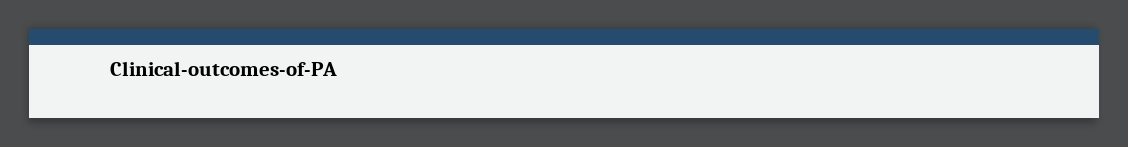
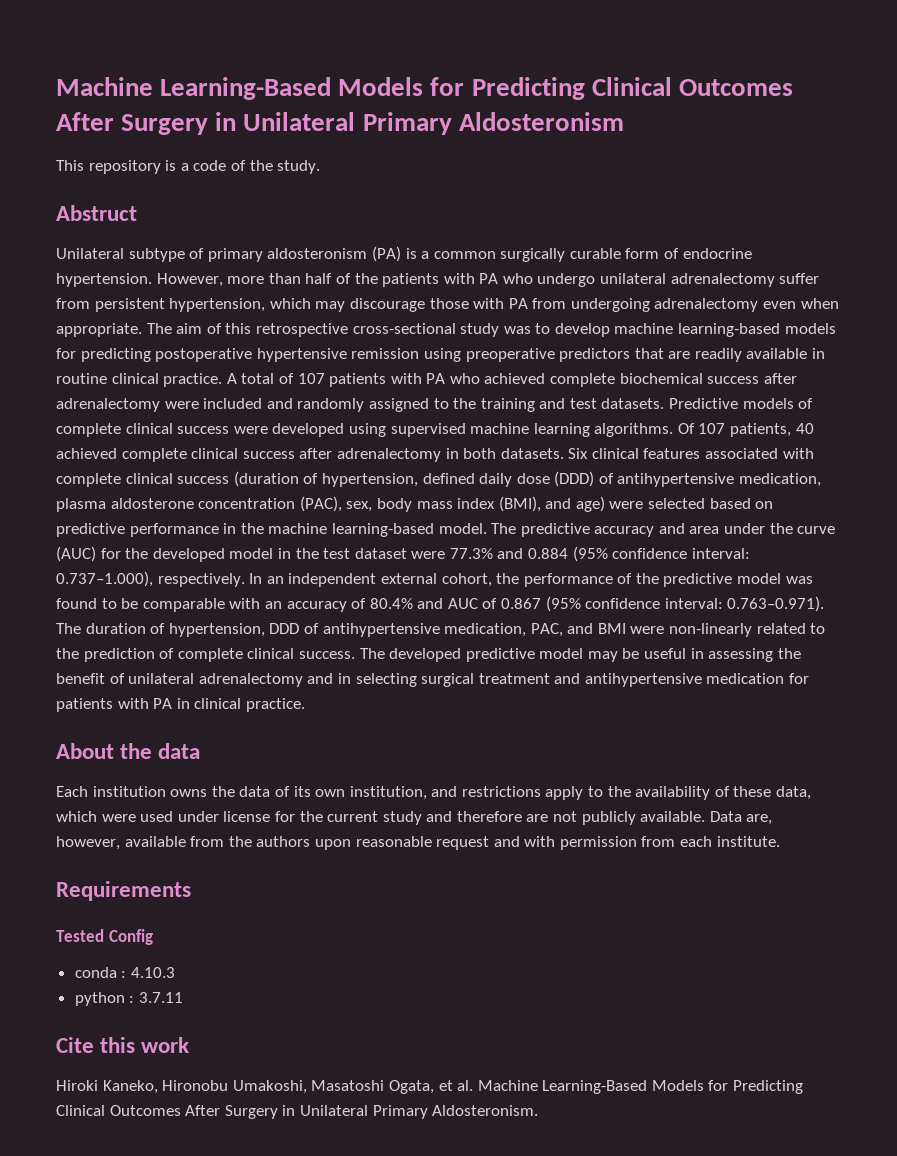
- Clinical-outcomes-of-PA
+ Machine Learning-Based Models for Predicting Clinical Outcomes After Surgery in Unilateral Primary Aldosteronism
+ This repository is a code of the study.
+ Abstruct
+ Unilateral subtype of primary aldosteronism (PA) is a common surgically curable form of endocrine hypertension. However, more than half of the patients with PA who undergo unilateral adrenalectomy suffer from persistent hypertension, which may discourage those with PA from undergoing adrenalectomy even when appropriate. The aim of this retrospective cross-sectional study was to develop machine learning-based models for predicting postoperative hypertensive remission using preoperative predictors that are readily available in routine clinical practice. A total of 107 patients with PA who achieved complete biochemical success after adrenalectomy were included and randomly assigned to the training and test datasets. Predictive models of complete clinical success were developed using supervised machine learning algorithms. Of 107 patients, 40 achieved complete clinical success after adrenalectomy in both datasets. Six clinical features associated with complete clinical success (duration of hypertension, defined daily dose (DDD) of antihypertensive medication, plasma aldosterone concentration (PAC), sex, body mass index (BMI), and age) were selected based on predictive performance in the machine learning-based model. The predictive accuracy and area under the curve (AUC) for the developed model in the test dataset were 77.3% and 0.884 (95% confidence interval: 0.737–1.000), respectively. In an independent external cohort, the performance of the predictive model was found to be comparable with an accuracy of 80.4% and AUC of 0.867 (95% confidence interval: 0.763–0.971). The duration of hypertension, DDD of antihypertensive medication, PAC, and BMI were non-linearly related to the prediction of complete clinical success. The developed predictive model may be useful in assessing the benefit of unilateral adrenalectomy and in selecting surgical treatment and antihypertensive medication for patients with PA in clinical practice.
+ About the data
+ Each institution owns the data of its own institution, and restrictions apply to the availability of these data, which were used under license for the current study and therefore are not publicly available. Data are, however, available from the authors upon reasonable request and with permission from each institute.
+ Requirements
+ Tested Config
+ conda : 4.10.3
+ python : 3.7.11
+ Cite this work
+ Hiroki Kaneko, Hironobu Umakoshi, Masatoshi Ogata, et al. Machine Learning-Based Models for Predicting Clinical Outcomes After Surgery in Unilateral Primary Aldosteronism.

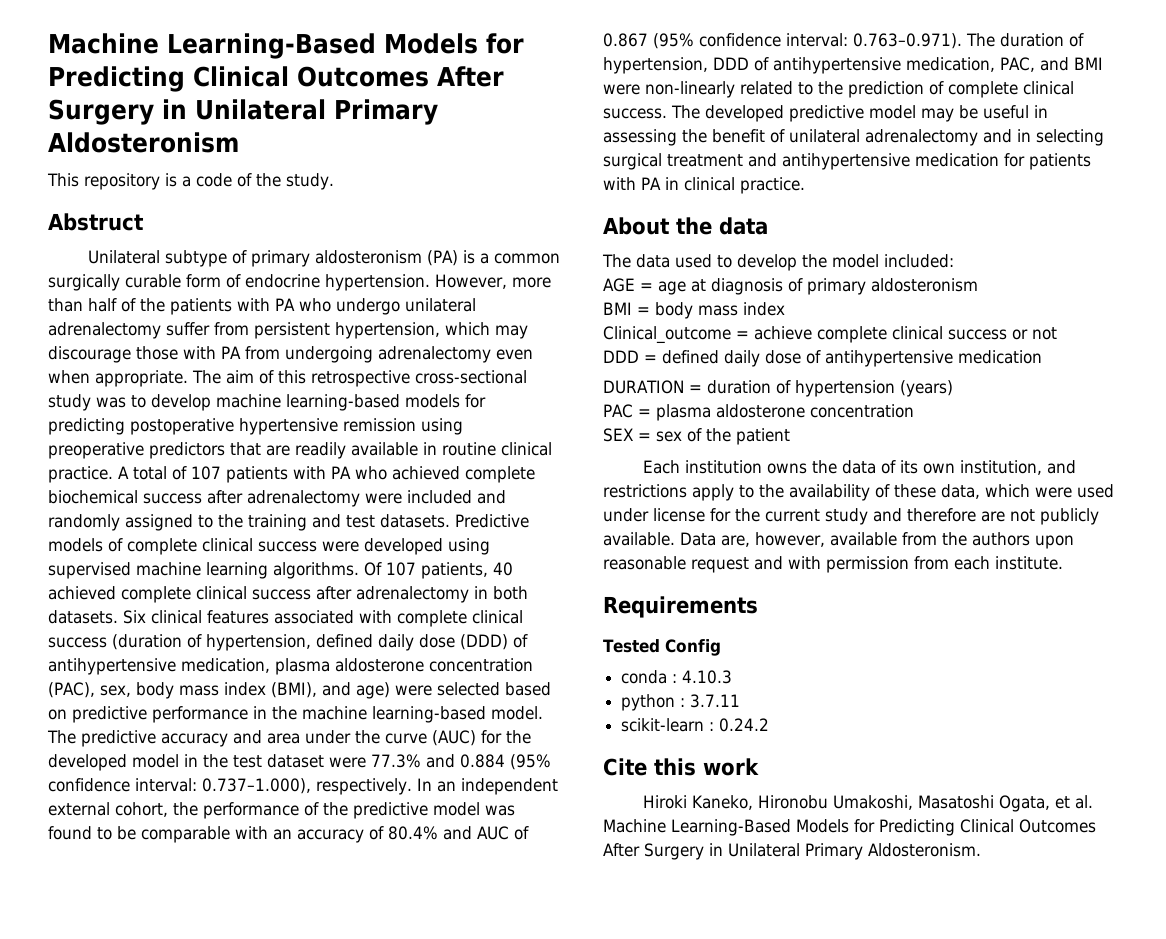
+ The data used to develop the model included:
+ AGE = age at diagnosis of primary aldosteronism
+ BMI = body mass index
+ Clinical_outcome = achieve complete clinical success or not
+ DDD = defined daily dose of antihypertensive medication
+ DURATION = duration of hypertension (years)
+ PAC = plasma aldosterone concentration
+ SEX = sex of the patient
+ scikit-learn : 0.24.2

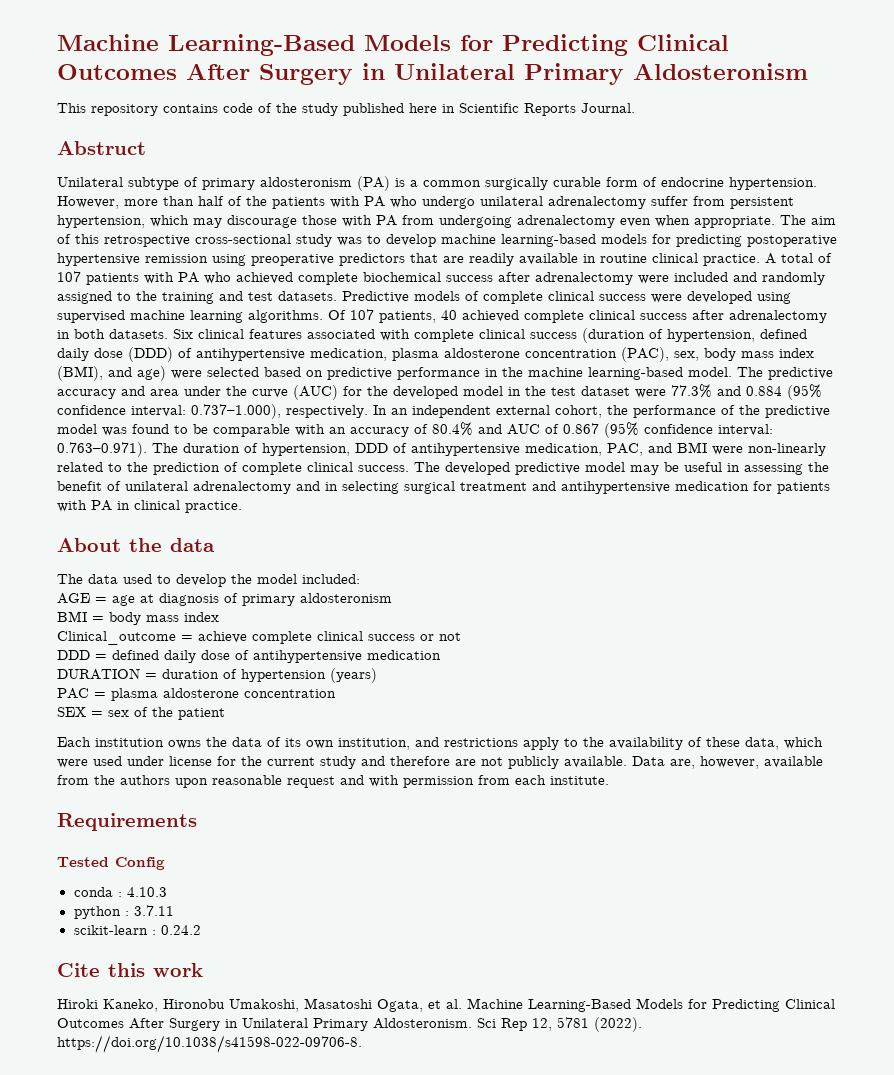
- This repository is a code of the study.
+ This repository contains code of the study published here in Scientific Reports Journal.
+ Sci Rep 12, 5781 (2022). https://doi.org/10.1038/s41598-022-09706-8.

